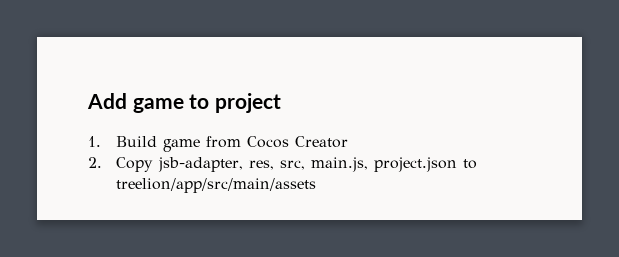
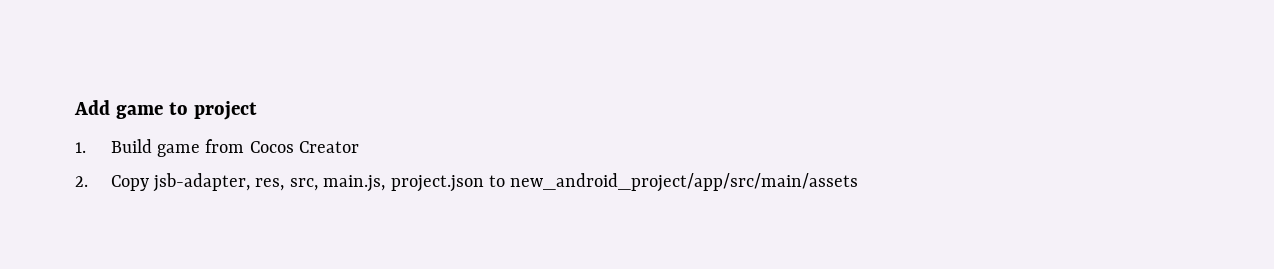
- 2. Copy jsb-adapter, res, src, main.js, project.json to treelion/app/src/main/assets
+ 2. Copy jsb-adapter, res, src, main.js, project.json to new_android_project/app/src/main/assets

